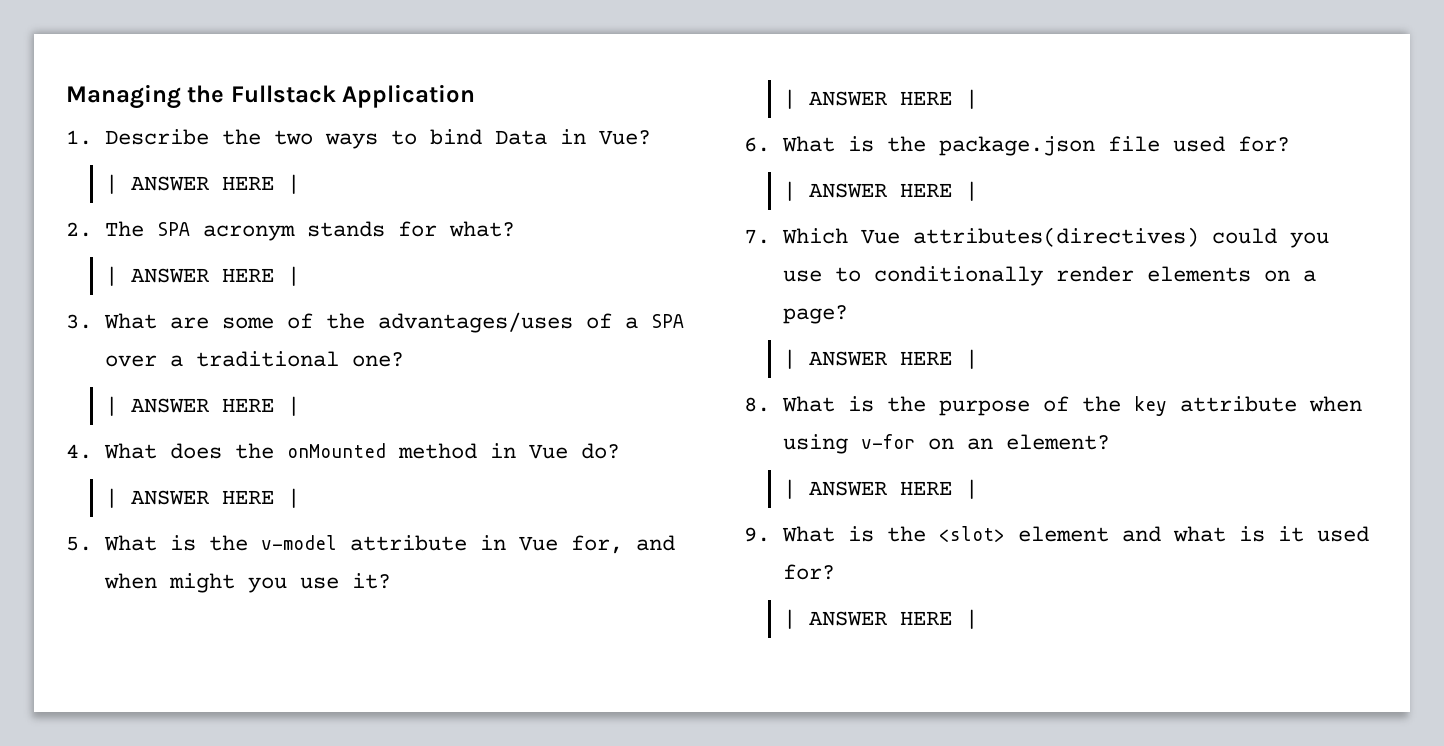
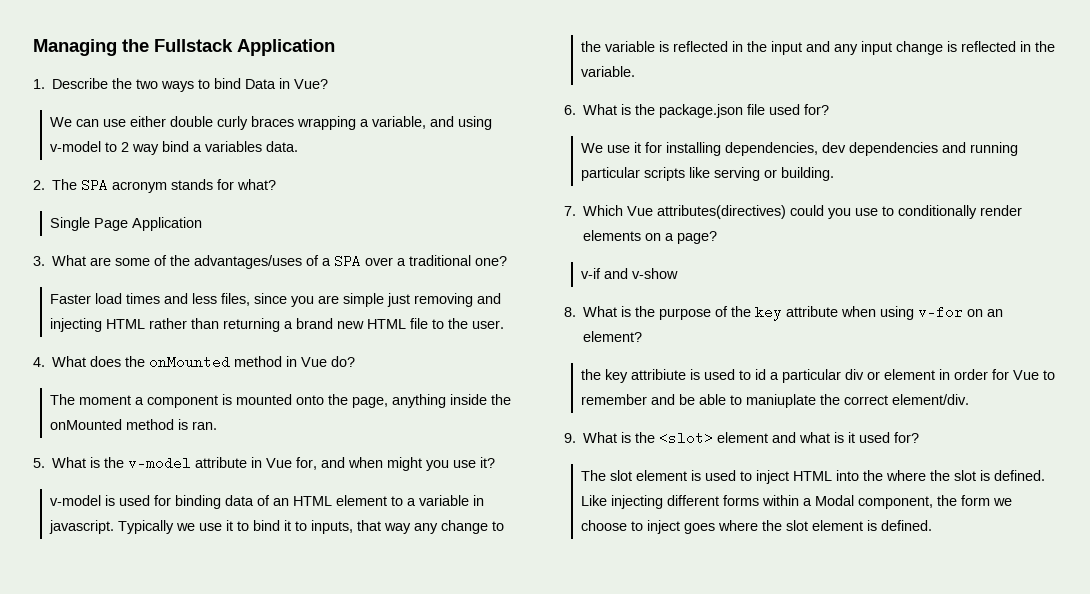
  1. Describe the two ways to bind Data in Vue?
- | ANSWER HERE |
+ We can use either double curly braces wrapping a variable, and using v-model to 2 way bind a variables data.
  2. The SPA acronym stands for what?
- | ANSWER HERE |
+ Single Page Application
  3. What are some of the advantages/uses of a SPA over a traditional one?
- | ANSWER HERE |
+ Faster load times and less files, since you are simple just removing and injecting HTML rather than returning a brand new HTML file to the user.
  4. What does the onMounted method in Vue do?
- | ANSWER HERE |
+ The moment a component is mounted onto the page, anything inside the onMounted method is ran.
  5. What is the v-model attribute in Vue for, and when might you use it?
- | ANSWER HERE |
+ v-model is used for binding data of an HTML element to a variable in javascript. Typically we use it to bind it to inputs, that way any change to the variable is reflected in the input and any input change is reflected in the variable.
  6. What is the package.json file used for?
- | ANSWER HERE |
+ We use it for installing dependencies, dev dependencies and running particular scripts like serving or building.
  7. Which Vue attributes(directives) could you use to conditionally render elements on a page?
- | ANSWER HERE |
+ v-if and v-show
  8. What is the purpose of the key attribute when using v-for on an element?
- | ANSWER HERE |
+ the key attribiute is used to id a particular div or element in order for Vue to remember and be able to maniuplate the correct element/div.
  9. What is the <slot> element and what is it used for?
- | ANSWER HERE |
+ The slot element is used to inject HTML into the where the slot is defined. Like injecting different forms within a Modal component, the form we choose to inject goes where the slot element is defined.

